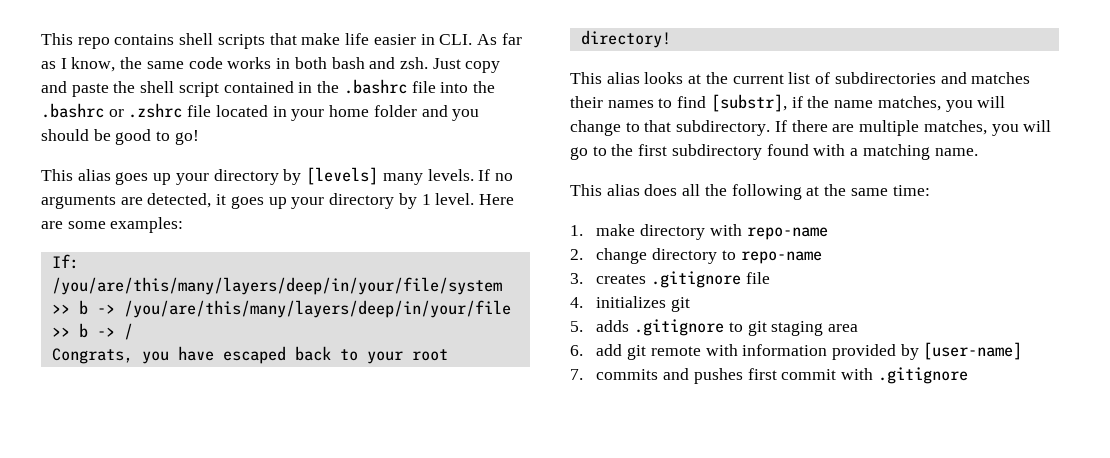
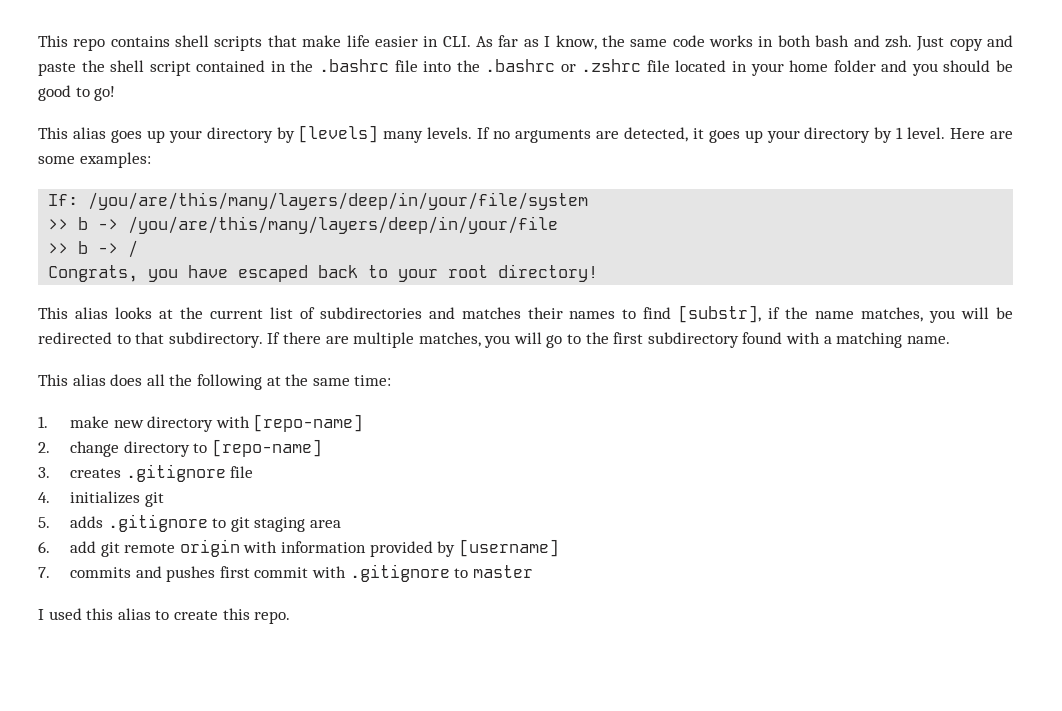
- This alias looks at the current list of subdirectories and matches their names to find [substr], if the name matches, you will change to that subdirectory.
+ This alias looks at the current list of subdirectories and matches their names to find [substr], if the name matches, you will be redirected to that subdirectory.
- 1. make directory with repo-name
+ 1. make new directory with [repo-name]
- 2. change directory to repo-name
+ 2. change directory to [repo-name]
- 6. add git remote with information provided by [user-name]
+ 6. add git remote origin with information provided by [username]
- 7. commits and pushes first commit with .gitignore
+ 7. commits and pushes first commit with .gitignore to master
+ I used this alias to create this repo.

